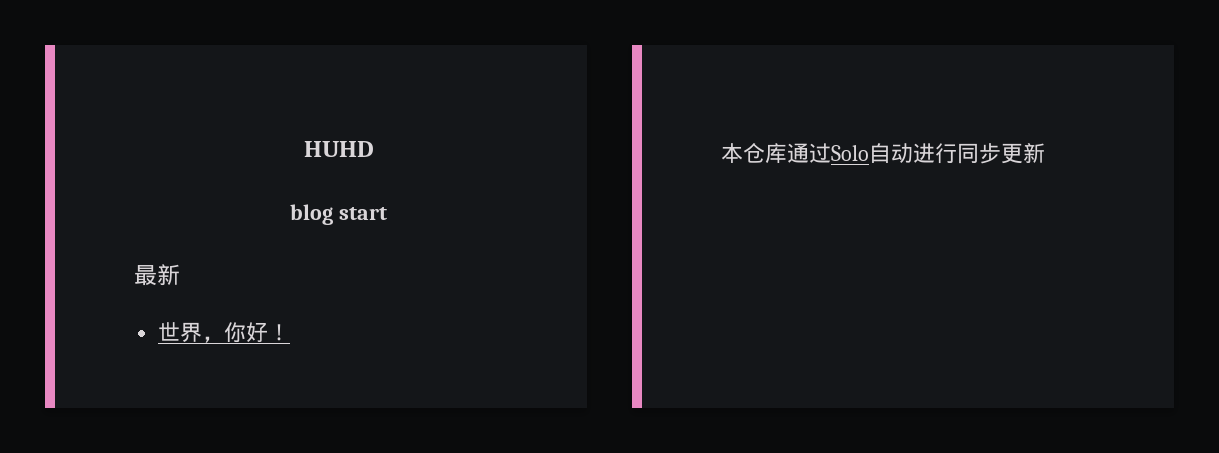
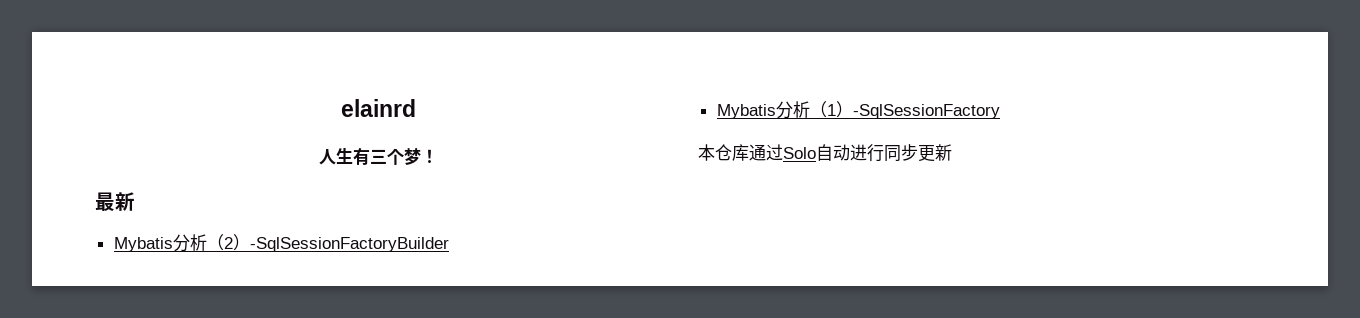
- HUHD
- blog start
+ elainrd
+ 人生有三个梦！
  最新
- 世界，你好！
+ Mybatis分析（2）-SqlSessionFactoryBuilder
+ Mybatis分析（1）-SqlSessionFactory

